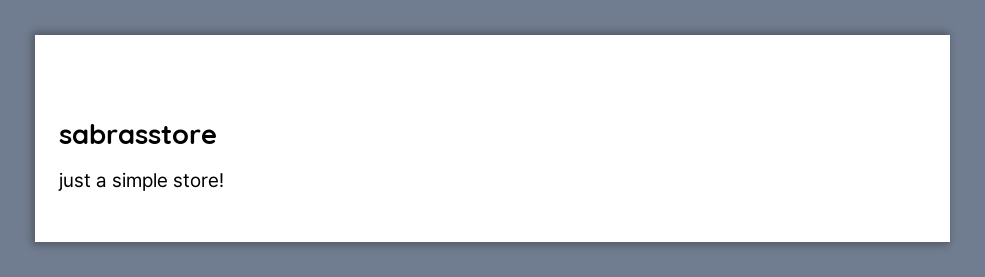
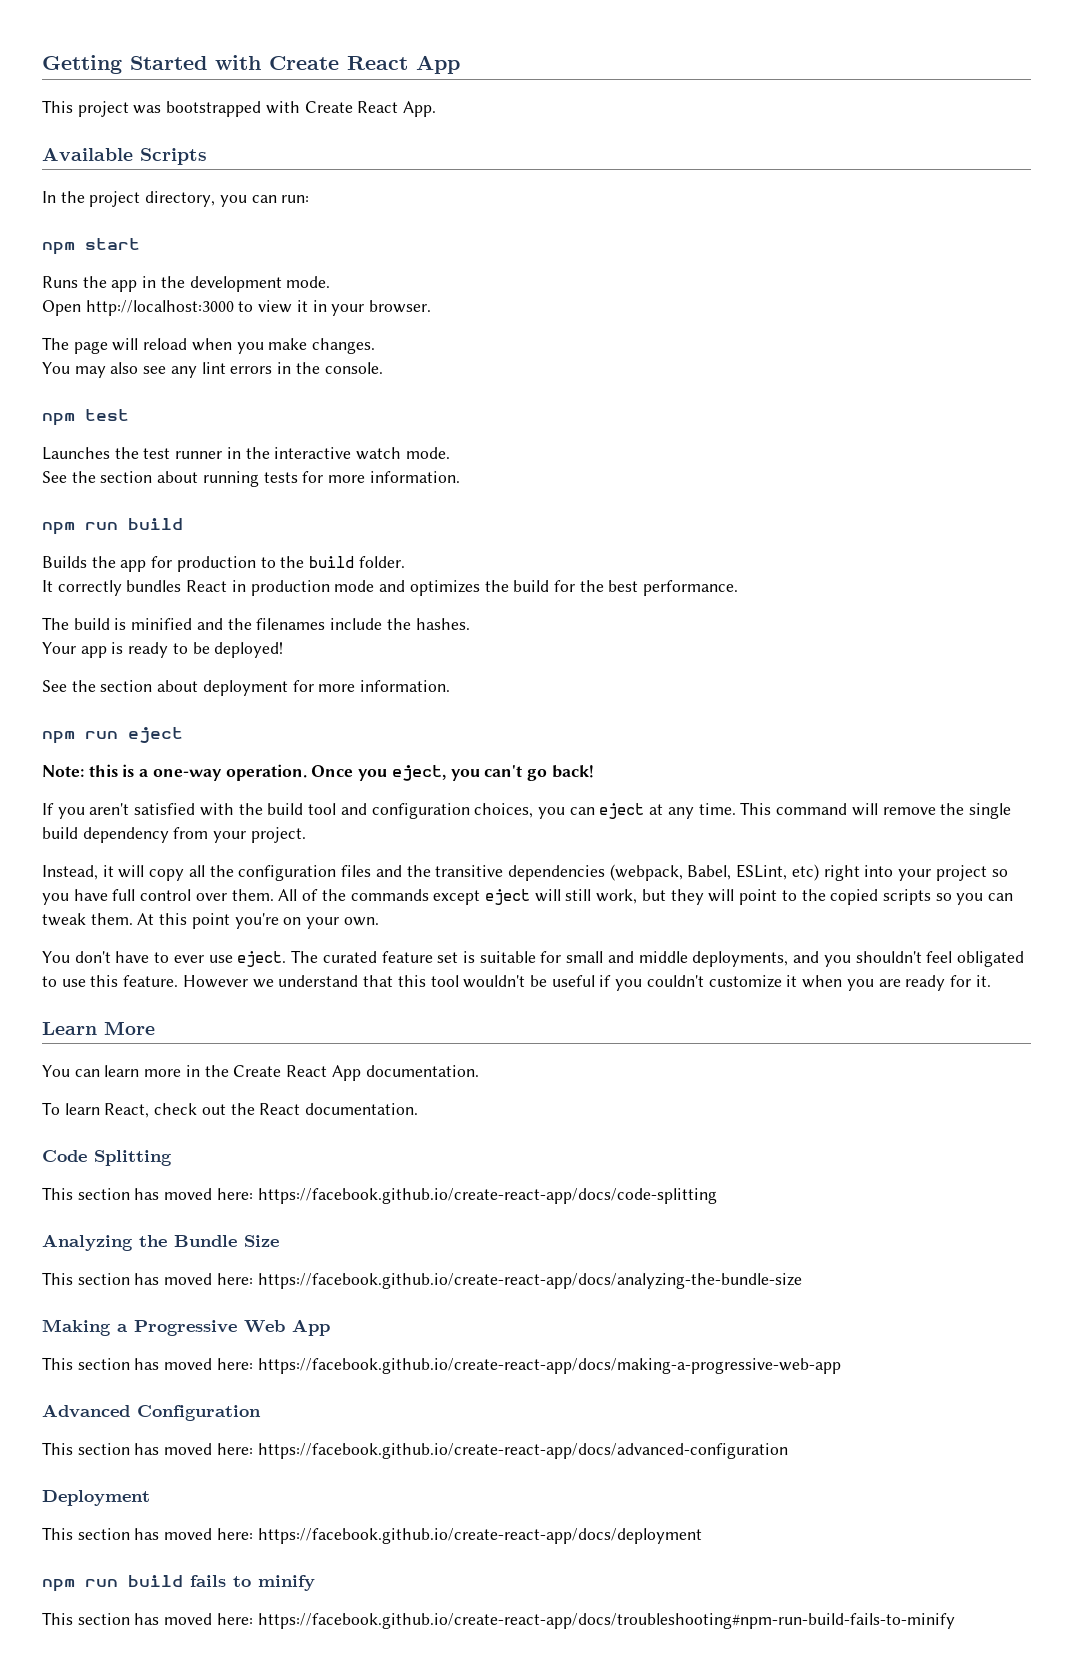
- sabrasstore
- just a simple store!
+ Getting Started with Create React App
+ This project was bootstrapped with Create React App.
+ Available Scripts
+ In the project directory, you can run:
+ npm start
+ Runs the app in the development mode.
+ Open http://localhost:3000 to view it in your browser.
+ The page will reload when you make changes.
+ You may also see any lint errors in the console.
+ npm test
+ Launches the test runner in the interactive watch mode.
+ See the section about running tests for more information.
+ npm run build
+ Builds the app for production to the build folder.
+ It correctly bundles React in production mode and optimizes the build for the best performance.
+ The build is minified and the filenames include the hashes.
+ Your app is ready to be deployed!
+ See the section about deployment for more information.
+ npm run eject
+ Note: this is a one-way operation. Once you eject, you can't go back!
+ If you aren't satisfied with the build tool and configuration choices, you can eject at any time. This command will remove the single build dependency from your project.
+ Instead, it will copy all the configuration files and the transitive dependencies (webpack, Babel, ESLint, etc) right into your project so you have full control over them. All of the commands except eject will still work, but they will point to the copied scripts so you can tweak them. At this point you're on your own.
+ You don't have to ever use eject. The curated feature set is suitable for small and middle deployments, and you shouldn't feel obligated to use this feature. However we understand that this tool wouldn't be useful if you couldn't customize it when you are ready for it.
+ Learn More
+ You can learn more in the Create React App documentation.
+ To learn React, check out the React documentation.
+ Code Splitting
+ This section has moved here: https://facebook.github.io/create-react-app/docs/code-splitting
+ Analyzing the Bundle Size
+ This section has moved here: https://facebook.github.io/create-react-app/docs/analyzing-the-bundle-size
+ Making a Progressive Web App
+ This section has moved here: https://facebook.github.io/create-react-app/docs/making-a-progressive-web-app
+ Advanced Configuration
+ This section has moved here: https://facebook.github.io/create-react-app/docs/advanced-configuration
+ Deployment
+ This section has moved here: https://facebook.github.io/create-react-app/docs/deployment
+ npm run build fails to minify
+ This section has moved here: https://facebook.github.io/create-react-app/docs/troubleshooting#npm-run-build-fails-to-minify

